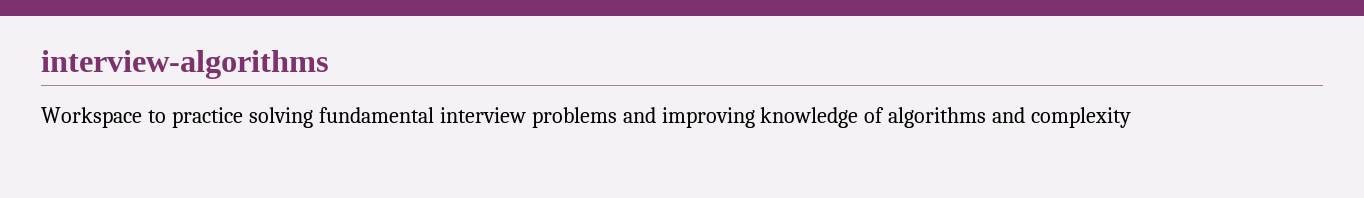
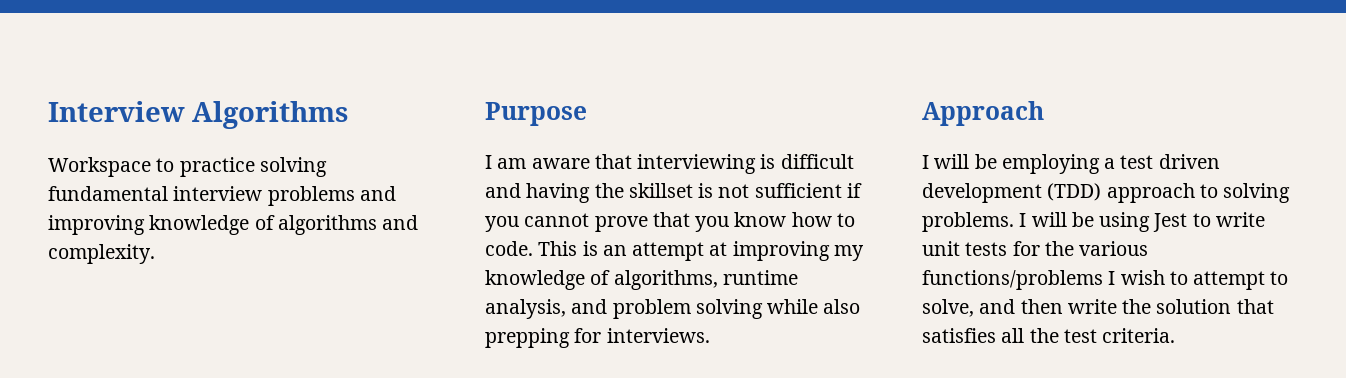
- interview-algorithms
+ Interview Algorithms
- Workspace to practice solving fundamental interview problems and improving knowledge of algorithms and complexity
+ Workspace to practice solving fundamental interview problems and improving knowledge of algorithms and complexity.
+ Purpose
+ I am aware that interviewing is difficult and having the skillset is not sufficient if you cannot prove that you know how to code. This is an attempt at improving my knowledge of algorithms, runtime analysis, and problem solving while also prepping for interviews.
+ Approach
+ I will be employing a test driven development (TDD) approach to solving problems. I will be using Jest to write unit tests for the various functions/problems I wish to attempt to solve, and then write the solution that satisfies all the test criteria.

